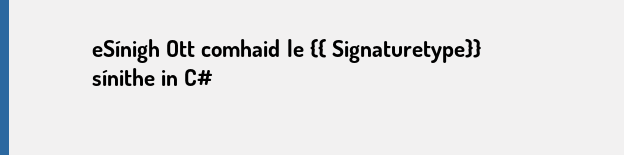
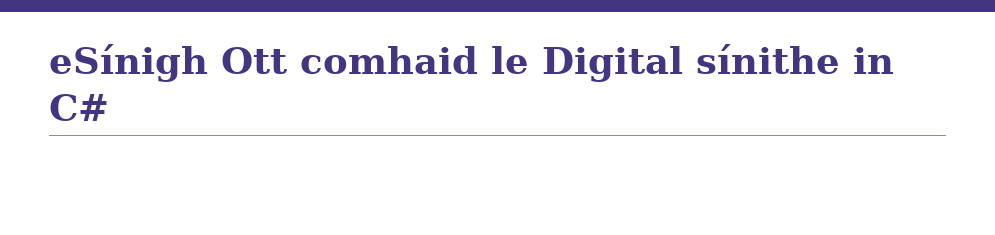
- eSínigh Ott comhaid le {{ Signaturetype}} sínithe in C#
+ eSínigh Ott comhaid le Digital sínithe in C#

